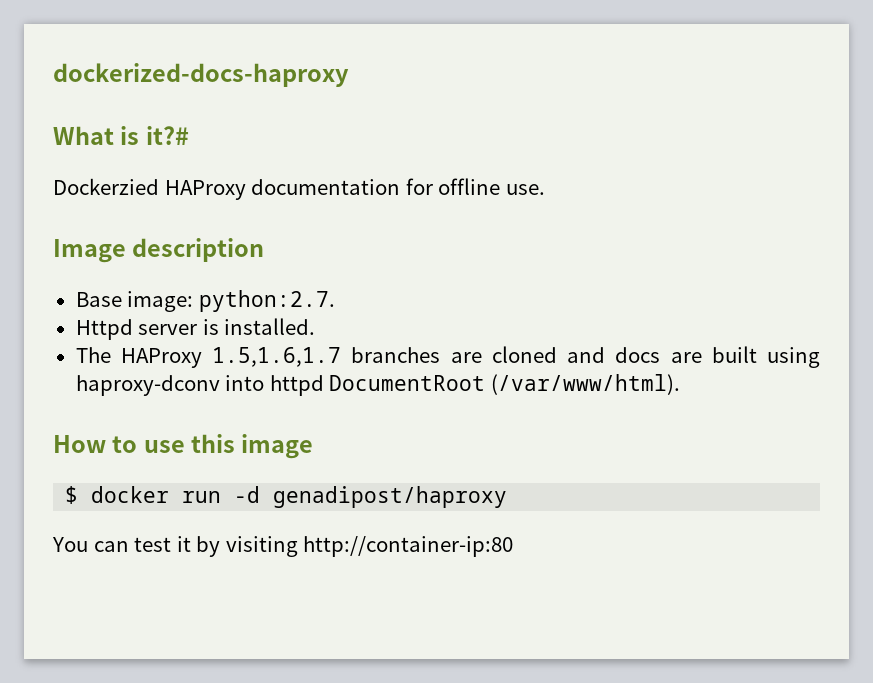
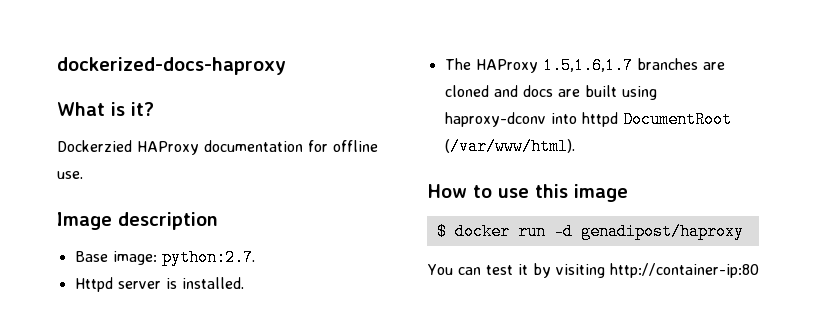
- What is it?#
+ What is it?

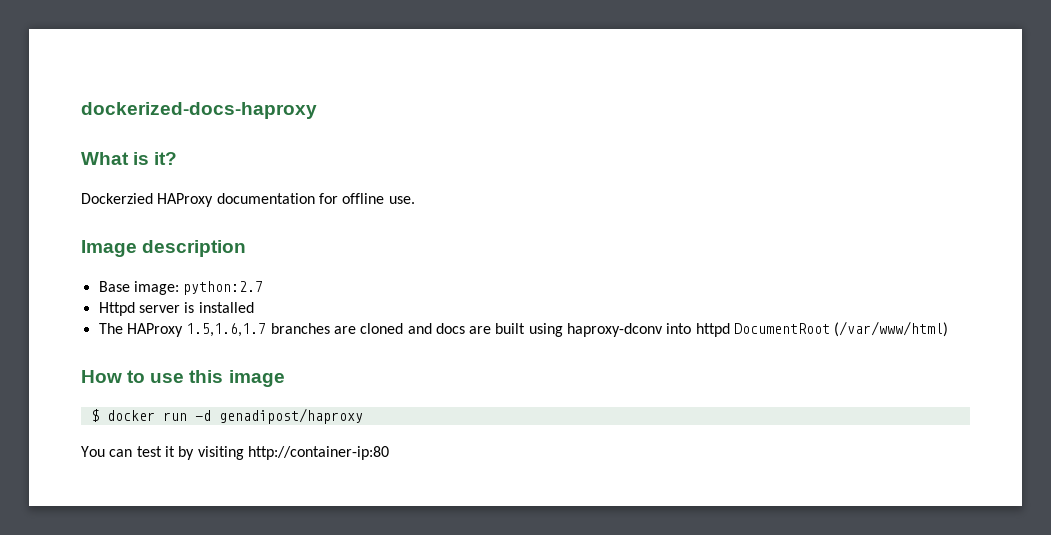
- Base image: python:2.7.
+ Base image: python:2.7
- Httpd server is installed.
+ Httpd server is installed
- The HAProxy 1.5,1.6,1.7 branches are cloned and docs are built using haproxy-dconv into httpd DocumentRoot (/var/www/html).
+ The HAProxy 1.5,1.6,1.7 branches are cloned and docs are built using haproxy-dconv into httpd DocumentRoot (/var/www/html)

